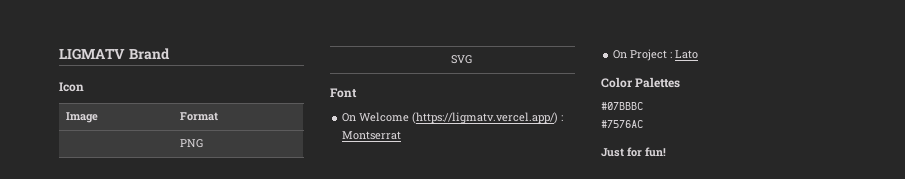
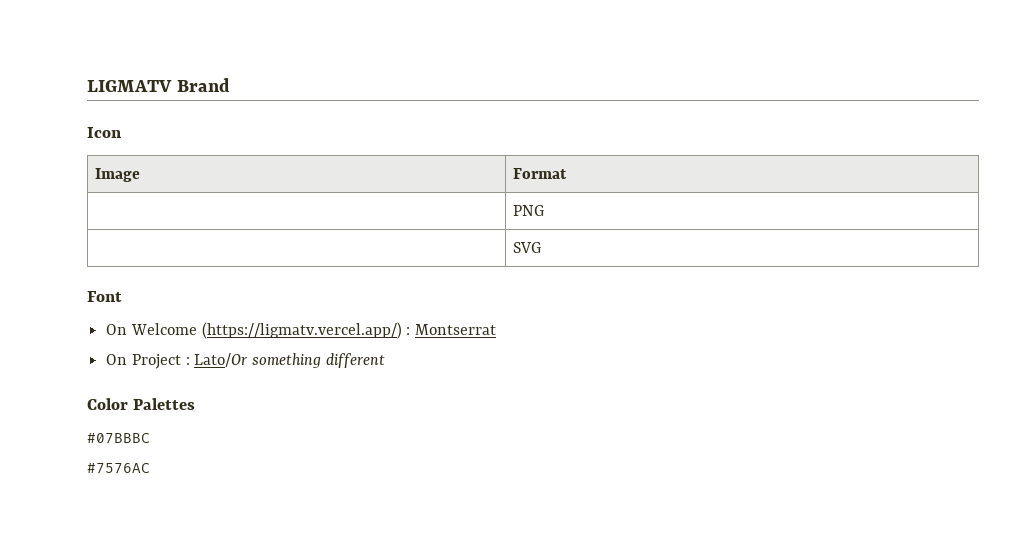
- On Project : Lato
+ On Project : Lato/Or something different
- Just for fun!

